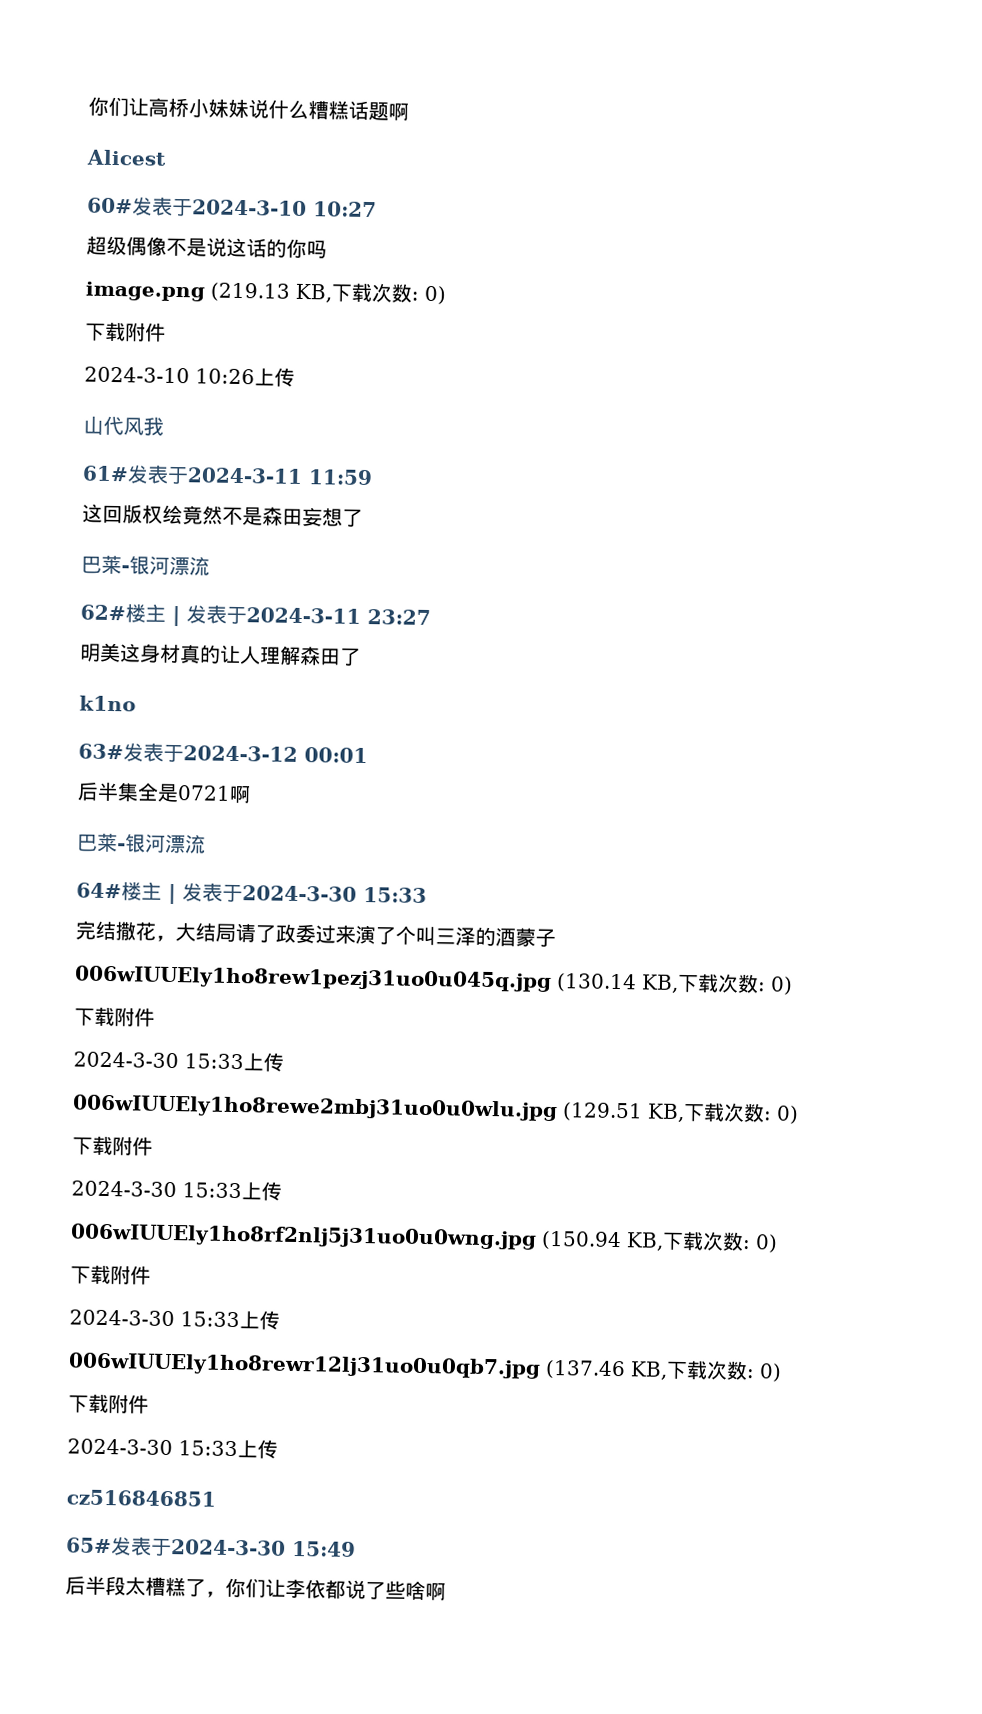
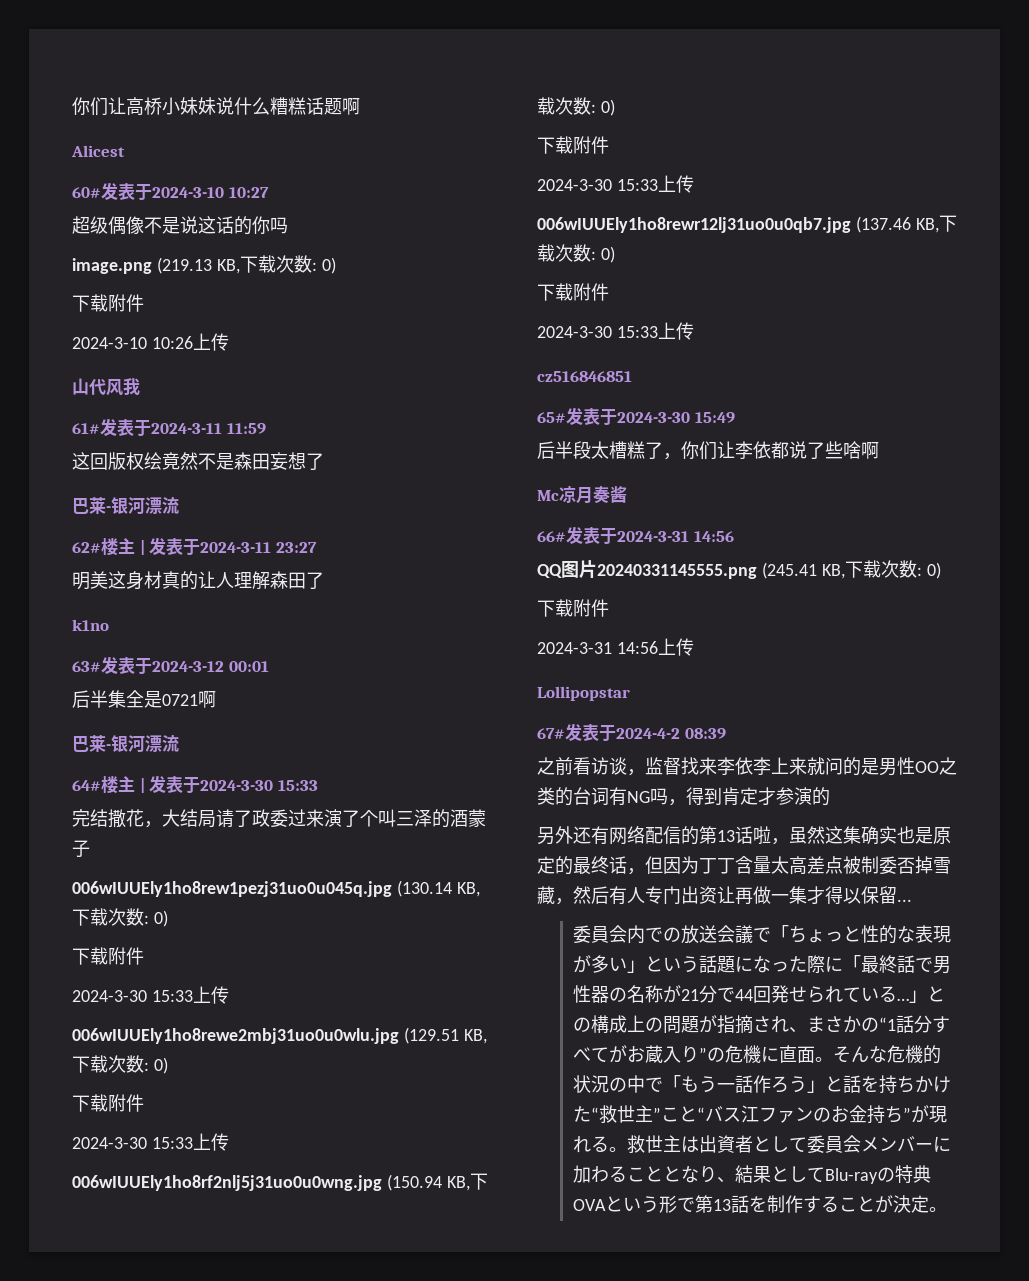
+ Mc凉月奏酱
+ 66#发表于2024-3-31 14:56
+ QQ图片20240331145555.png (245.41 KB,下载次数: 0)
+ 下载附件
+ 2024-3-31 14:56上传
+ Lollipopstar
+ 67#发表于2024-4-2 08:39
+ 之前看访谈，监督找来李依李上来就问的是男性OO之类的台词有NG吗，得到肯定才参演的
+ 另外还有网络配信的第13话啦，虽然这集确实也是原定的最终话，但因为丁丁含量太高差点被制委否掉雪藏，然后有人专门出资让再做一集才得以保留...
+ 委員会内での放送会議で「ちょっと性的な表現が多い」という話題になった際に「最終話で男性器の名称が21分で44回発せられている…」との構成上の問題が指摘され、まさかの“1話分すべてがお蔵入り”の危機に直面。そんな危機的状況の中で「もう一話作ろう」と話を持ちかけた“救世主”こと“バス江ファンのお金持ち”が現れる。救世主は出資者として委員会メンバーに加わることとなり、結果としてBlu-rayの特典OVAという形で第13話を制作することが決定。

